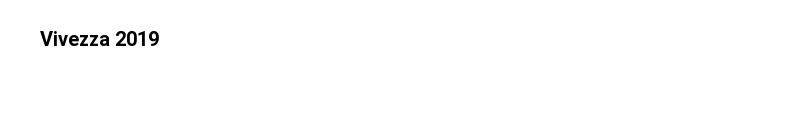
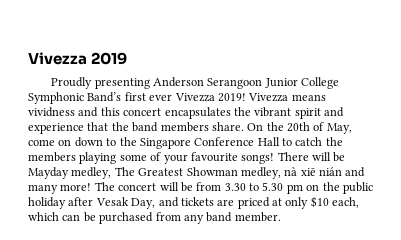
+ Proudly presenting Anderson Serangoon Junior College Symphonic Band’s first ever Vivezza 2019! Vivezza means vividness and this concert encapsulates the vibrant spirit and experience that the band members share. On the 20th of May, come on down to the Singapore Conference Hall to catch the members playing some of your favourite songs! There will be Mayday medley, The Greatest Showman medley, nà xiē nián and many more! The concert will be from 3.30 to 5.30 pm on the public holiday after Vesak Day, and tickets are priced at only $10 each, which can be purchased from any band member.

